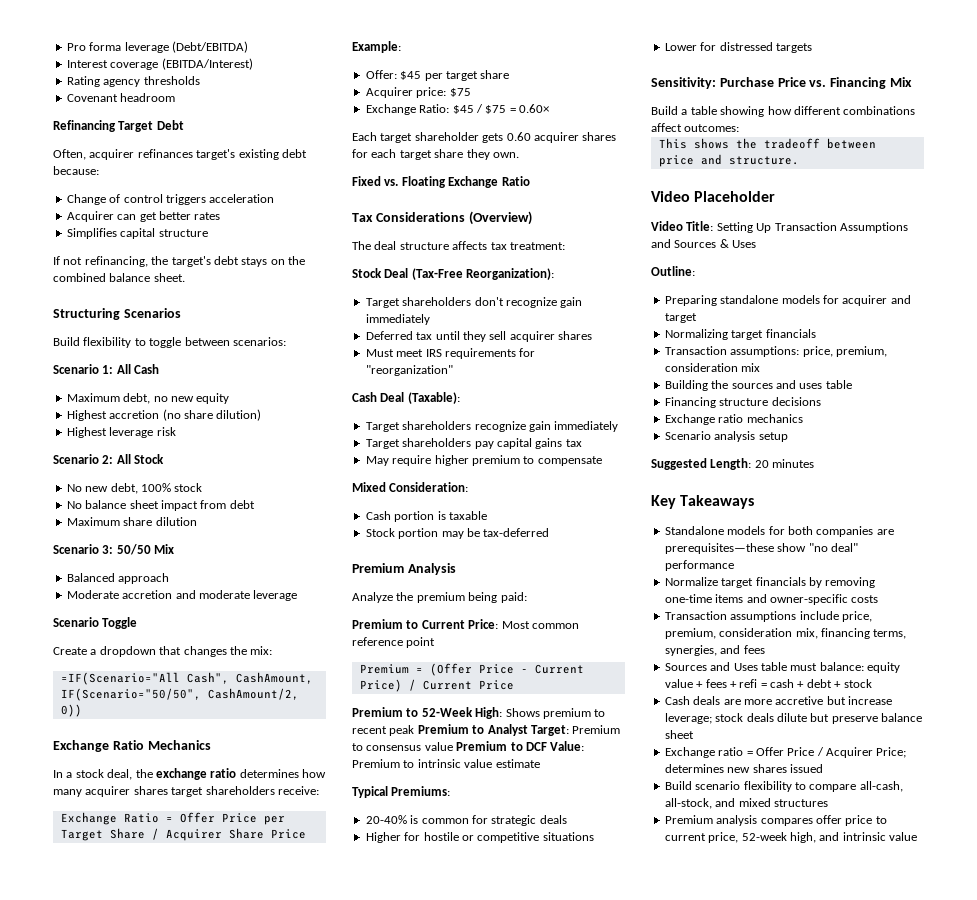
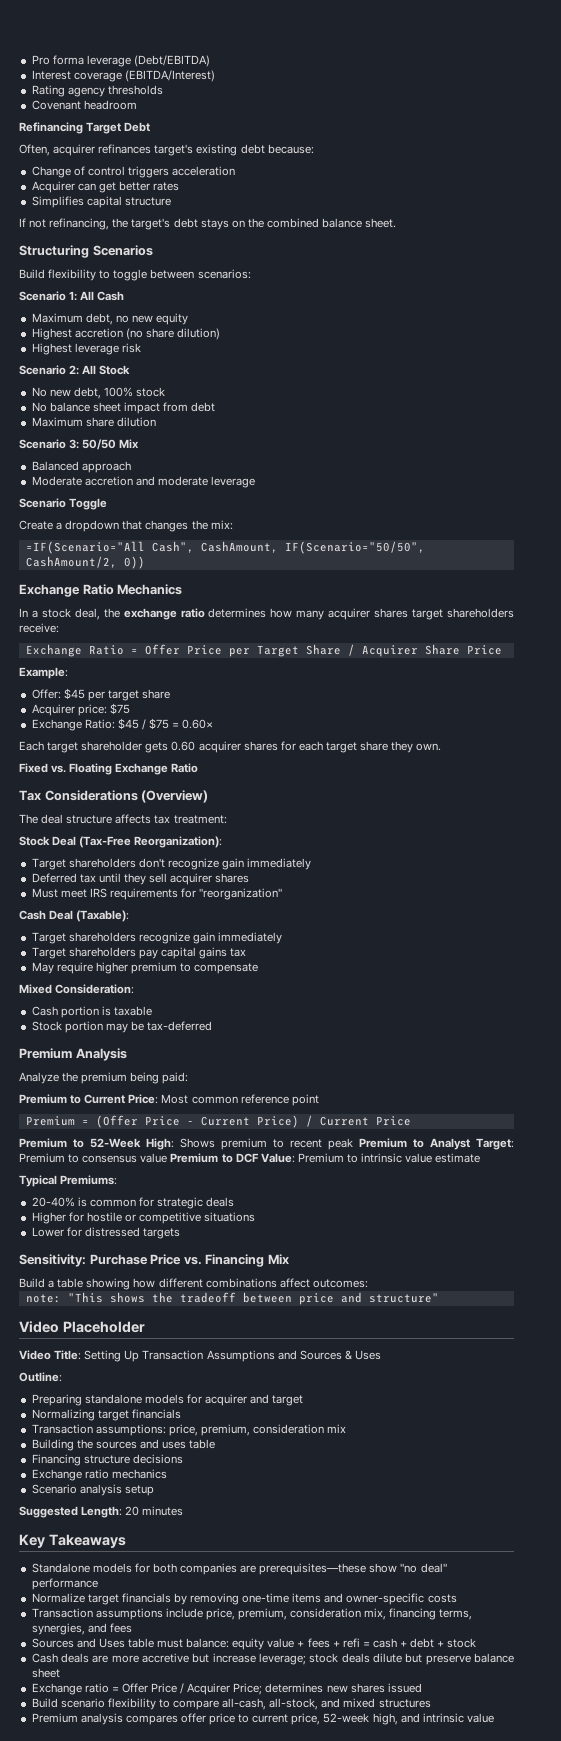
- This shows the tradeoff between price and structure.
+ note: "This shows the tradeoff between price and structure"

